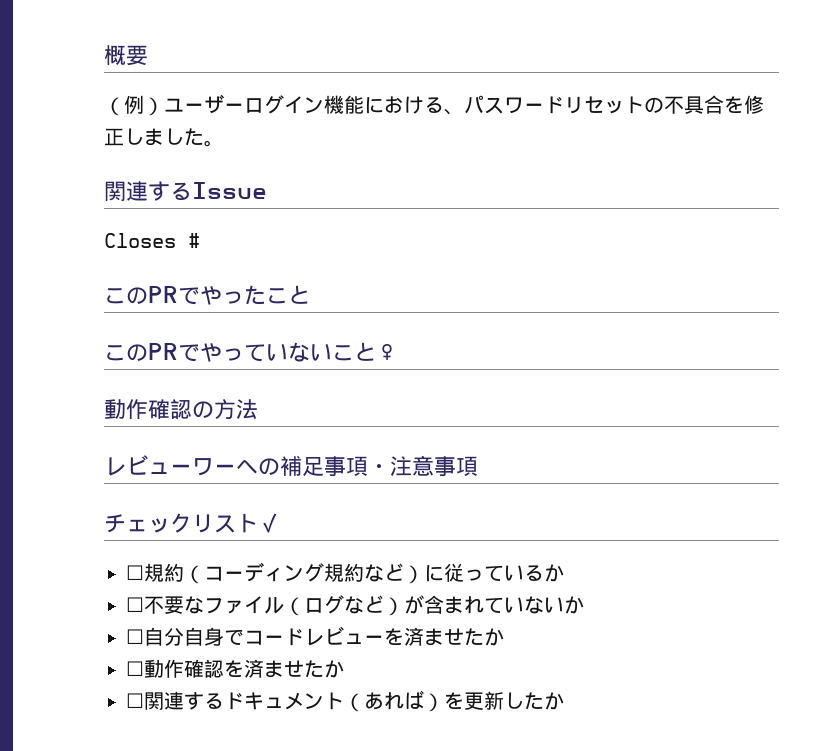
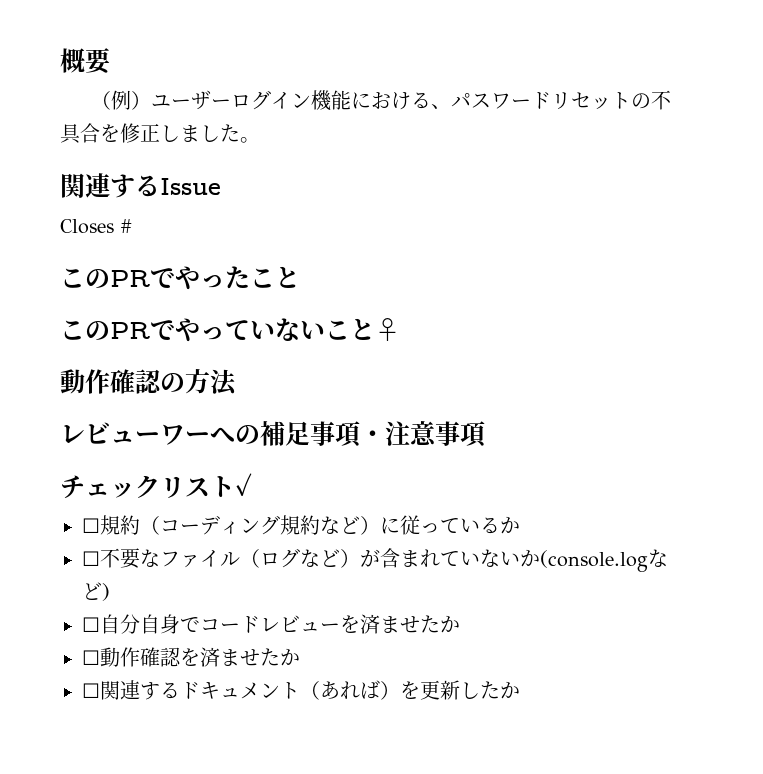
- ☐不要なファイル（ログなど）が含まれていないか
+ ☐不要なファイル（ログなど）が含まれていないか(console.logなど)

